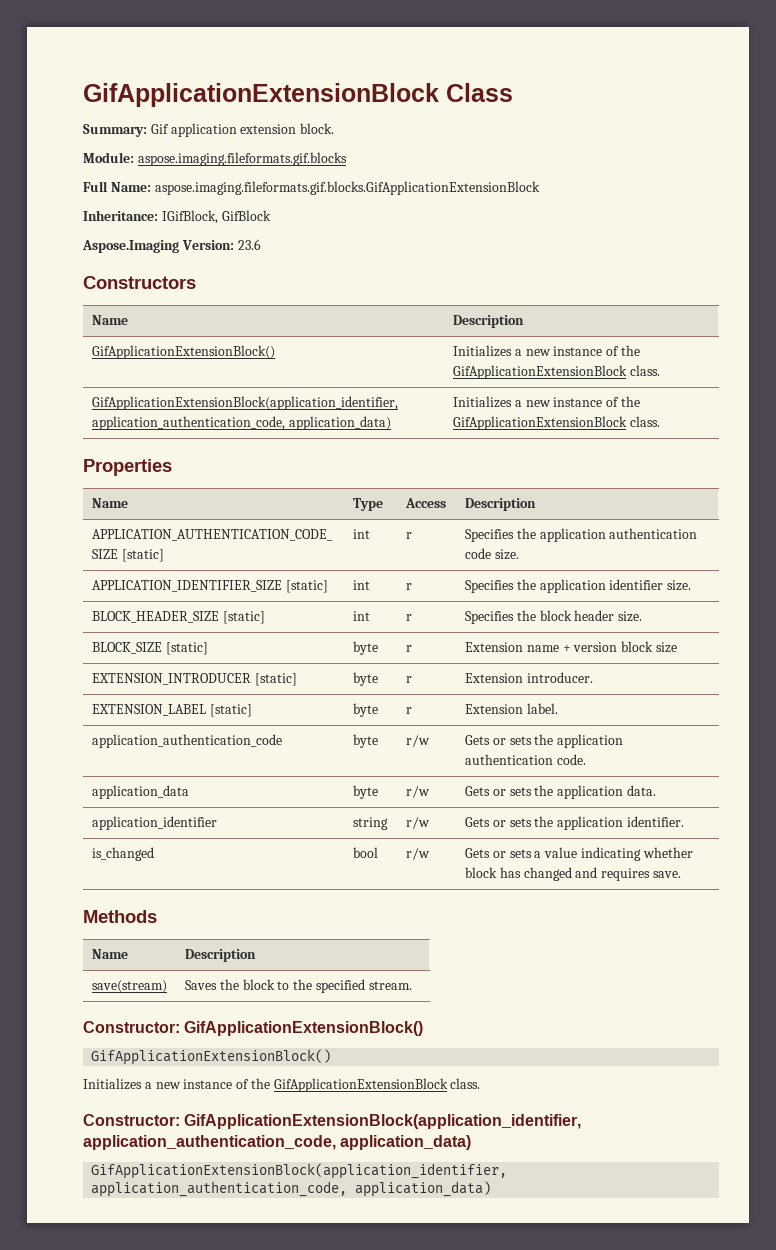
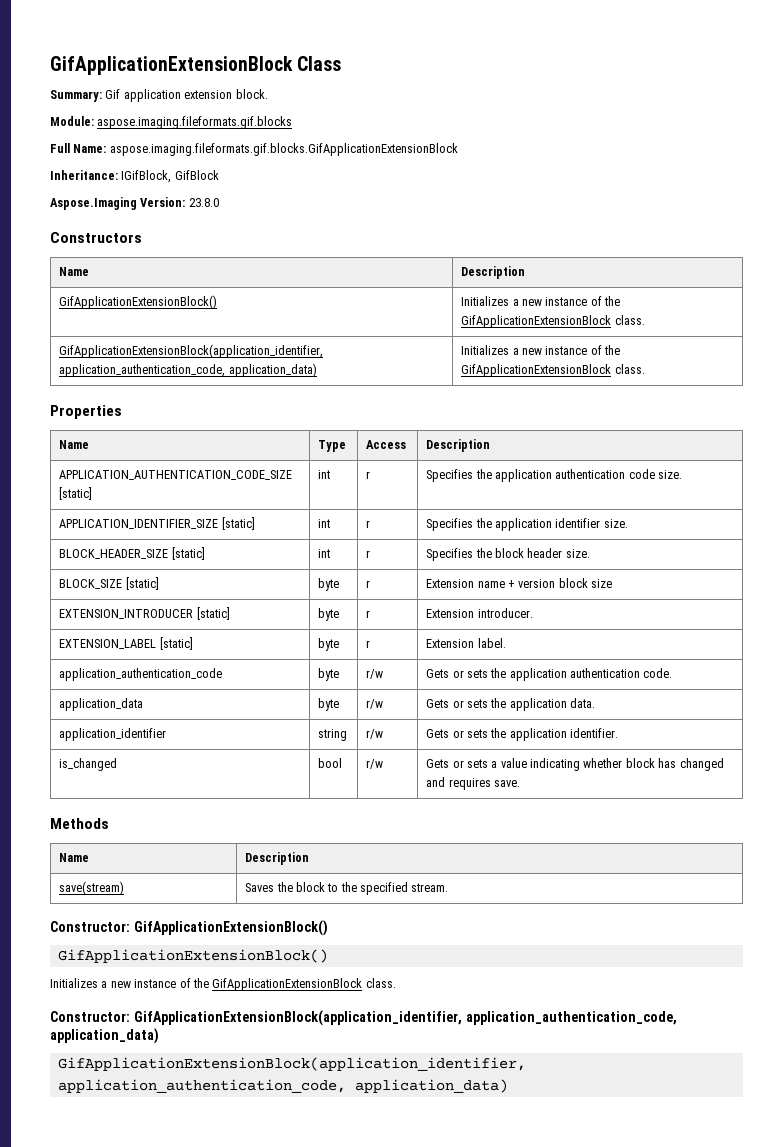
- Aspose.Imaging Version: 23.6
+ Aspose.Imaging Version: 23.8.0

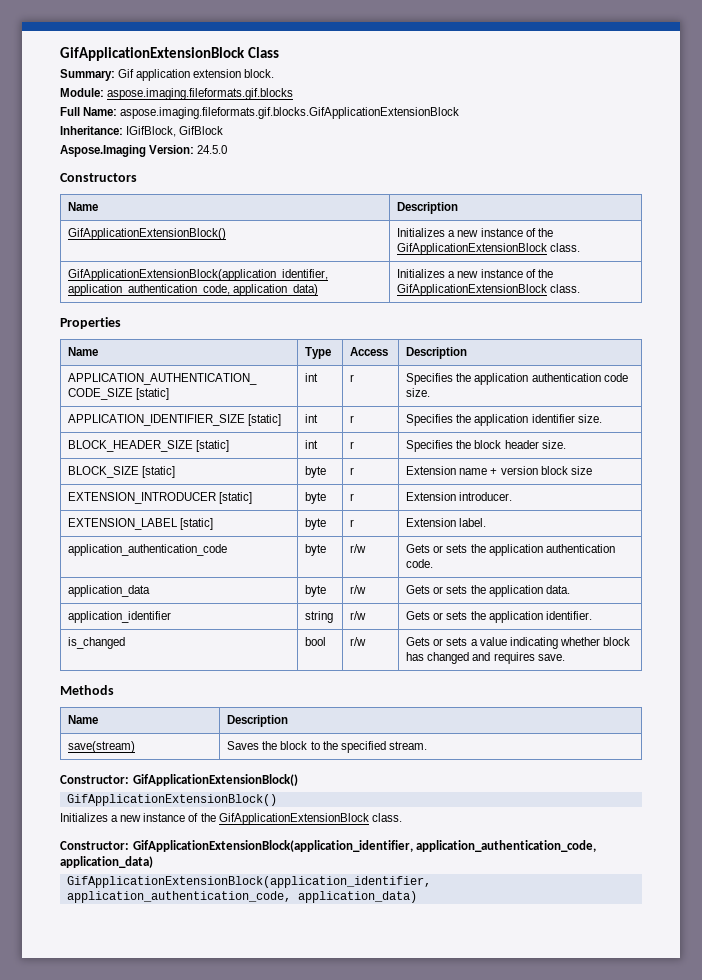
- Aspose.Imaging Version: 23.8.0
+ Aspose.Imaging Version: 24.5.0

